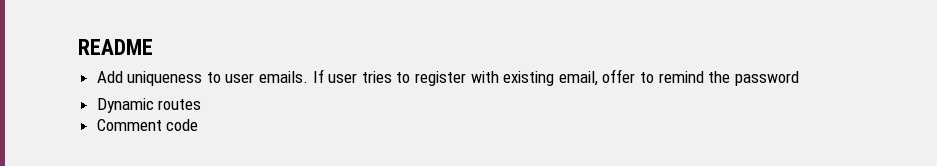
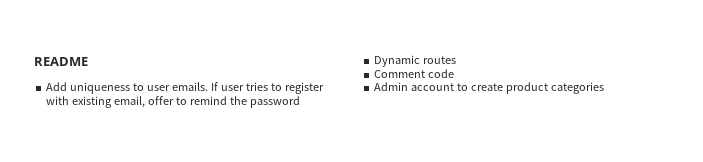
+ Admin account to create product categories

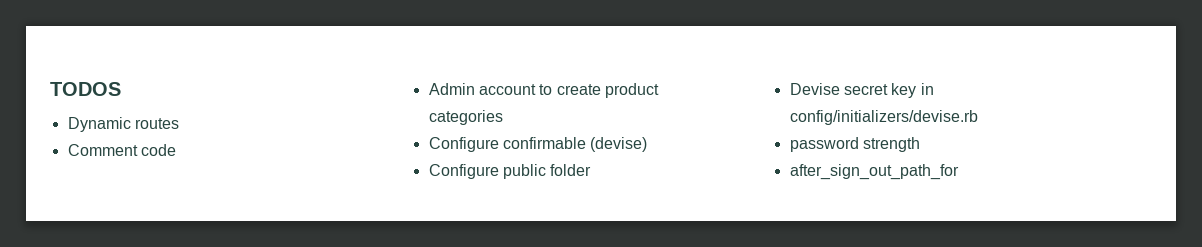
- README
- Add uniqueness to user emails. If user tries to register with existing email, offer to remind the password
+ TODOS
+ Configure confirmable (devise)
+ Configure public folder
+ Devise secret key in config/initializers/devise.rb
+ password strength
+ after_sign_out_path_for

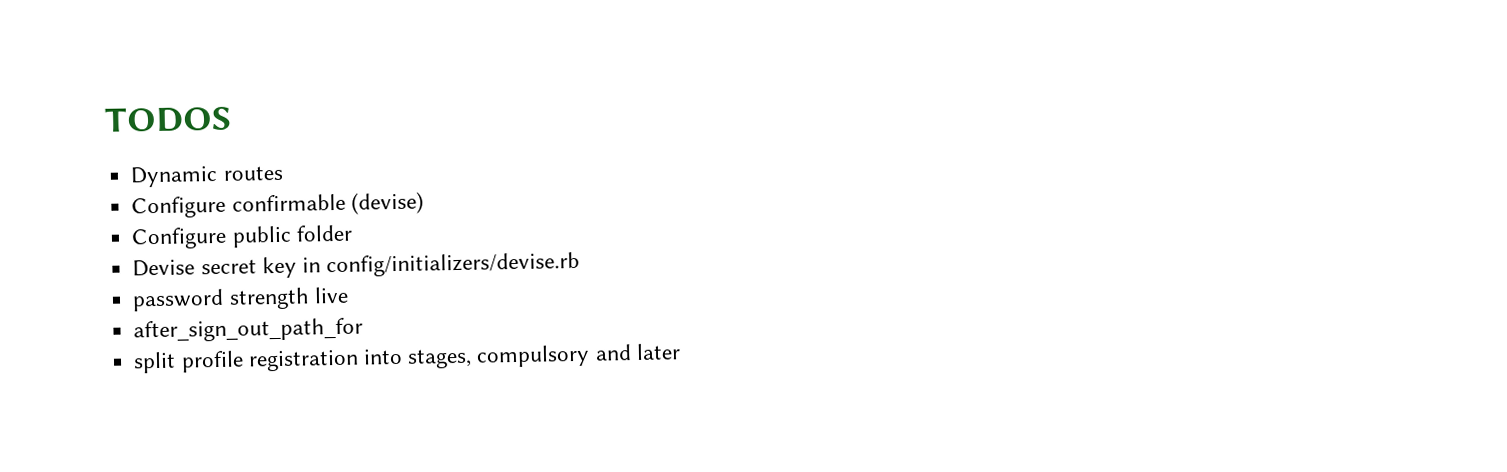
- Comment code
- Admin account to create product categories
- password strength
+ password strength live
+ split profile registration into stages, compulsory and later

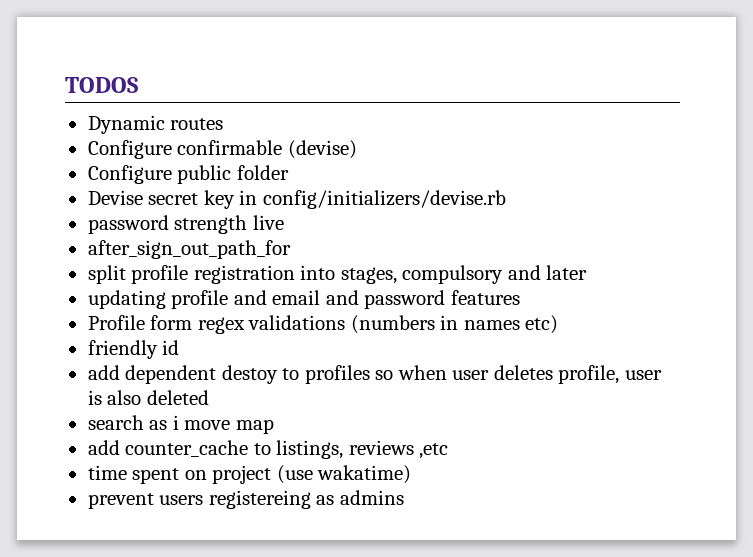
+ updating profile and email and password features
+ Profile form regex validations (numbers in names etc)
+ friendly id
+ add dependent destoy to profiles so when user deletes profile, user is also deleted
+ search as i move map
+ add counter_cache to listings, reviews ,etc
+ time spent on project (use wakatime)
+ prevent users registereing as admins

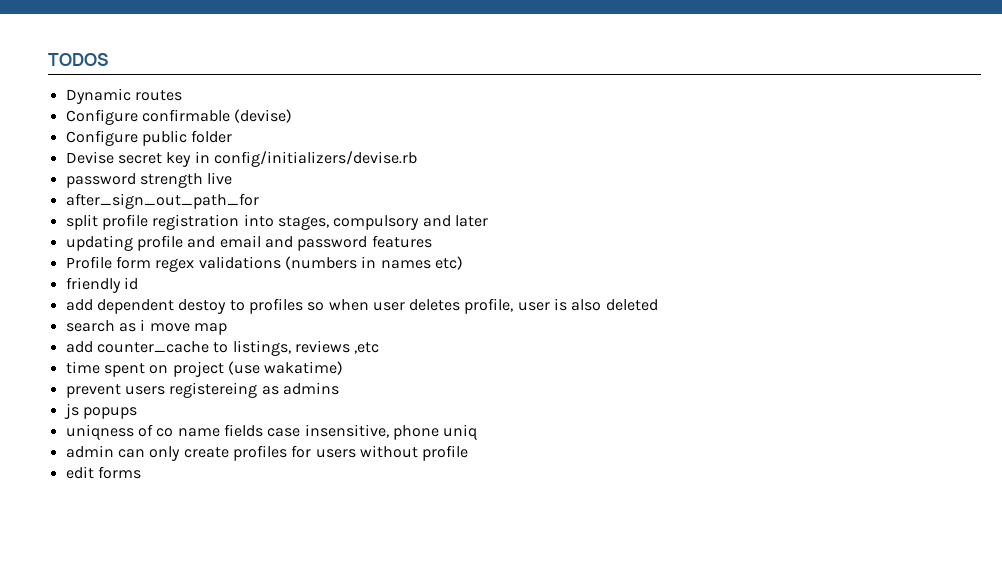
+ js popups
+ uniqness of co name fields case insensitive, phone uniq
+ admin can only create profiles for users without profile
+ edit forms

